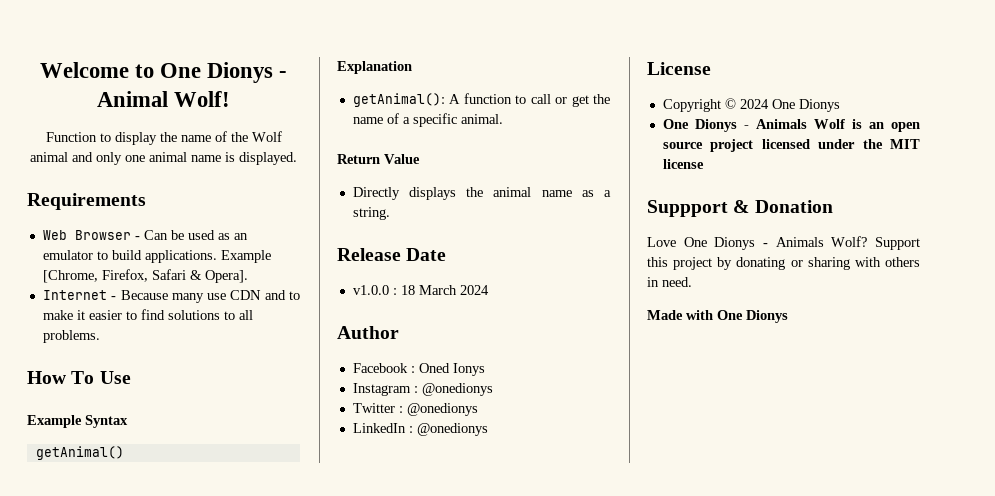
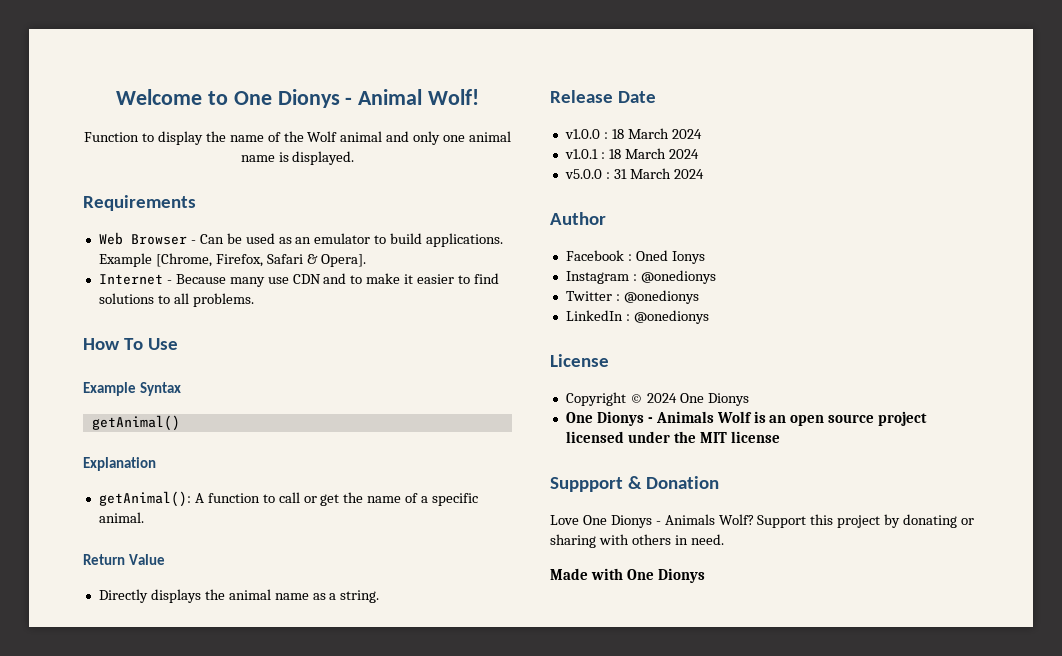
+ v1.0.1 : 18 March 2024
+ v5.0.0 : 31 March 2024

